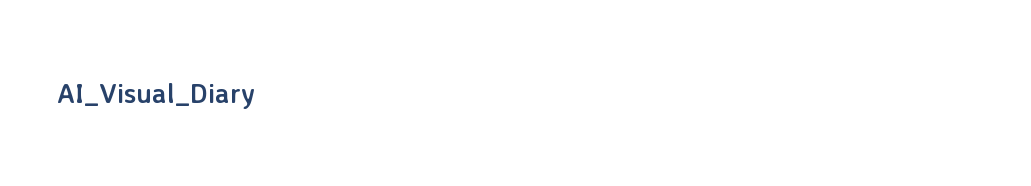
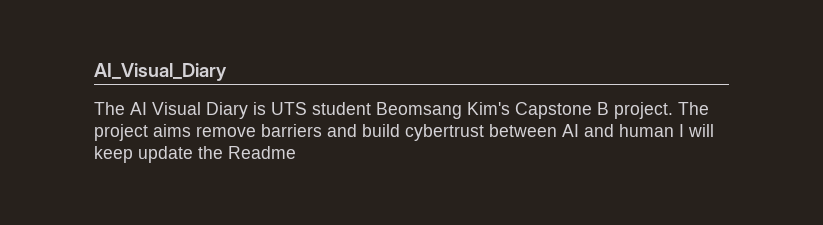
+ The AI Visual Diary is UTS student Beomsang Kim's Capstone B project. The project aims remove barriers and build cybertrust between AI and human I will keep update the Readme

